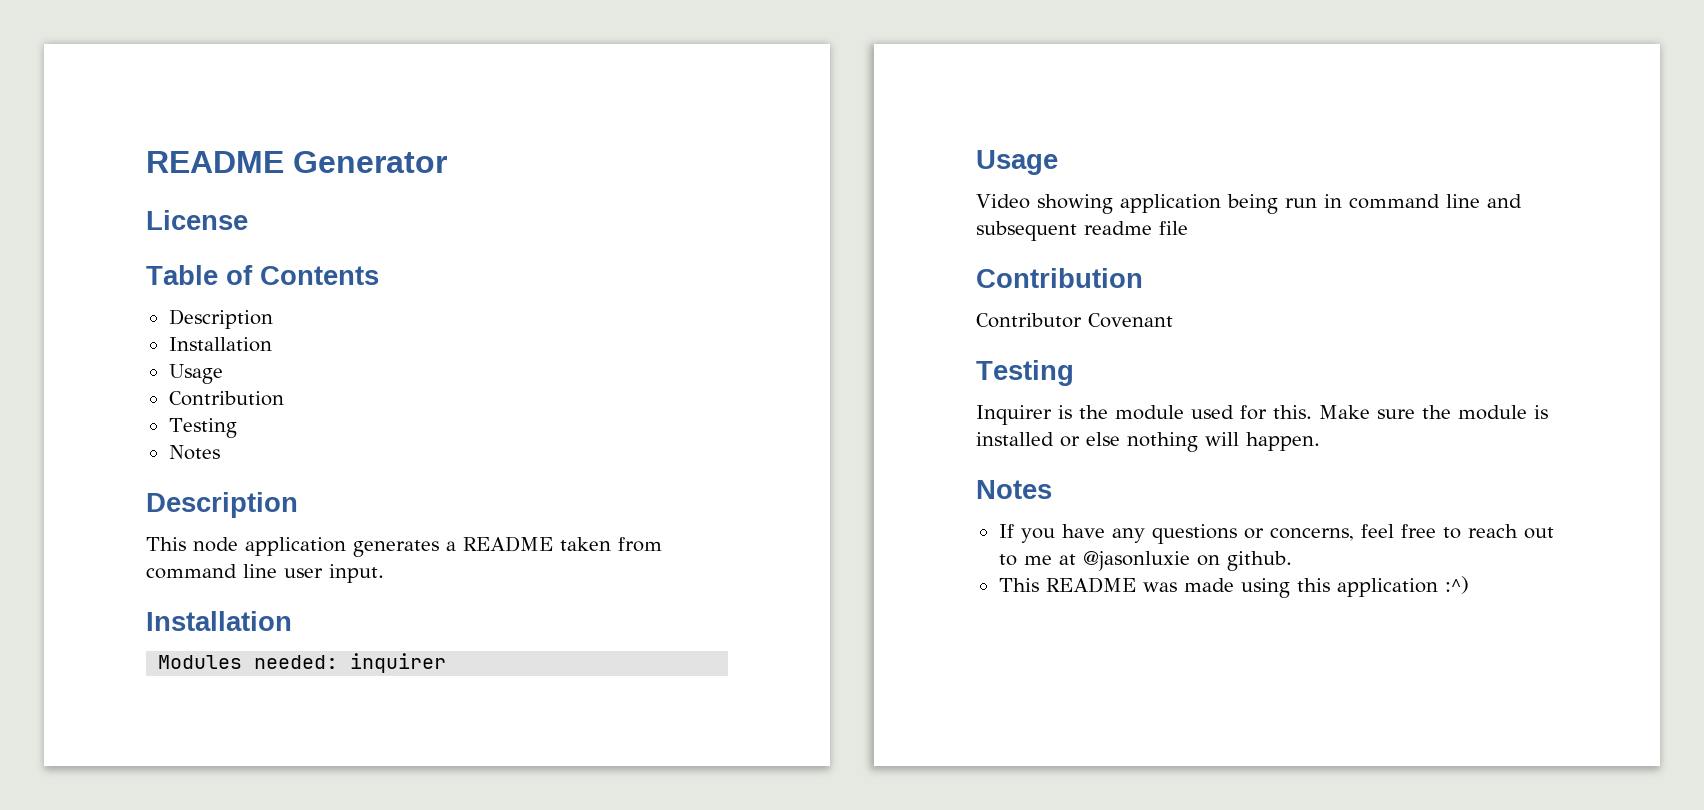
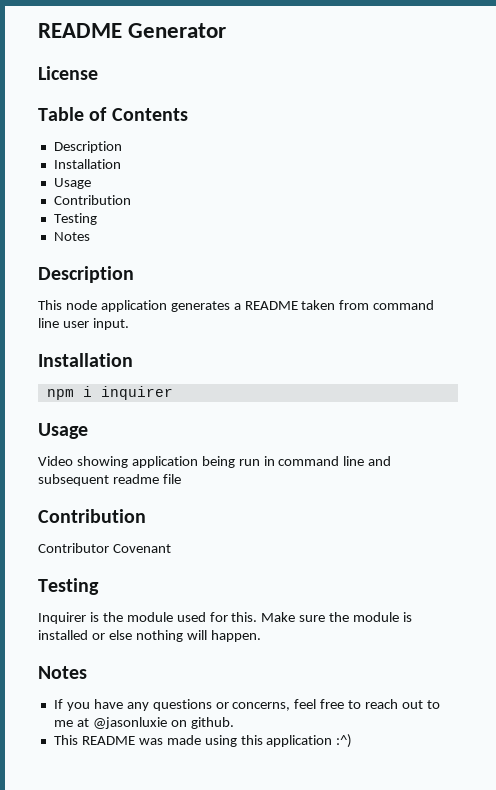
- Modules needed: inquirer
+ npm i inquirer

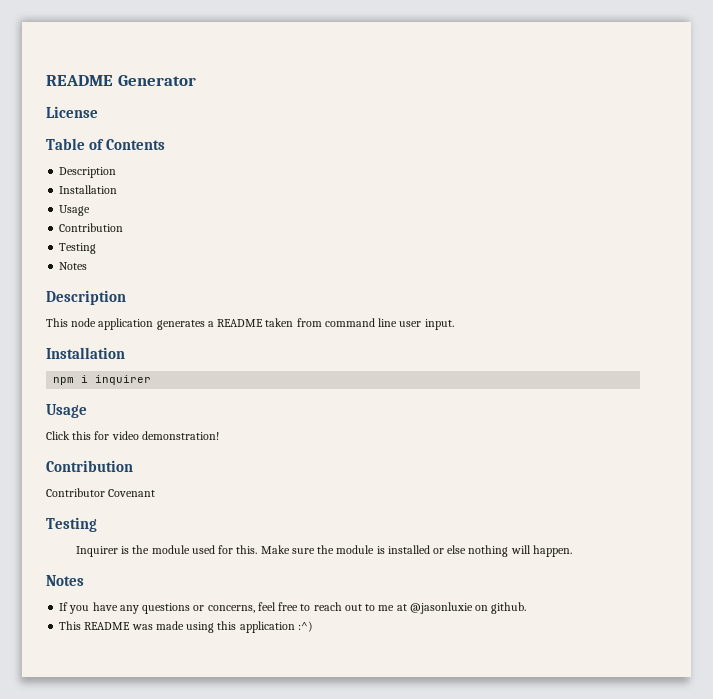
- Video showing application being run in command line and subsequent readme file
+ Click this for video demonstration!

